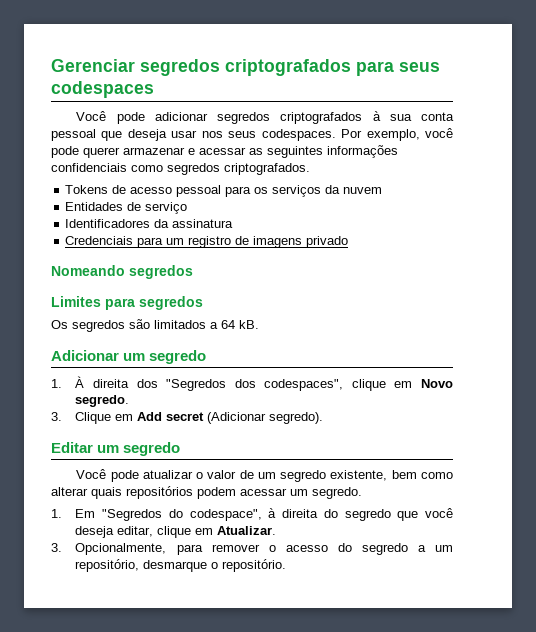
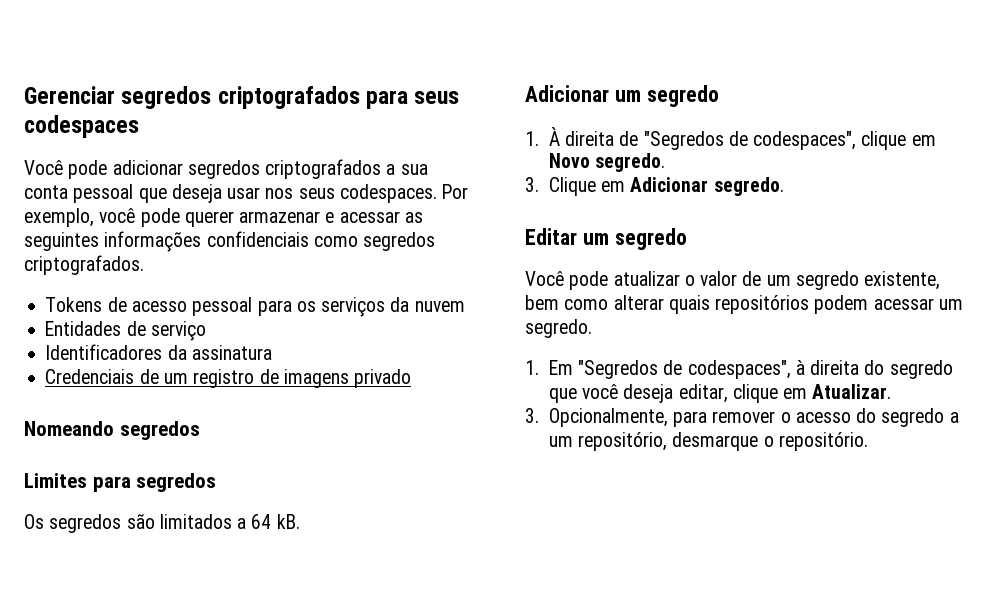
- Você pode adicionar segredos criptografados à sua conta pessoal que deseja usar nos seus codespaces.
+ Você pode adicionar segredos criptografados a sua conta pessoal que deseja usar nos seus codespaces.
- Credenciais para um registro de imagens privado
+ Credenciais de um registro de imagens privado
- 1. À direita dos "Segredos dos codespaces", clique em Novo segredo.
+ 1. À direita de "Segredos de codespaces", clique em Novo segredo.
- 3. Clique em Add secret (Adicionar segredo).
+ 3. Clique em Adicionar segredo.
- 1. Em "Segredos do codespace", à direita do segredo que você deseja editar, clique em Atualizar.
+ 1. Em "Segredos de codespaces", à direita do segredo que você deseja editar, clique em Atualizar.

